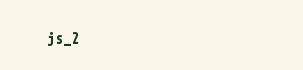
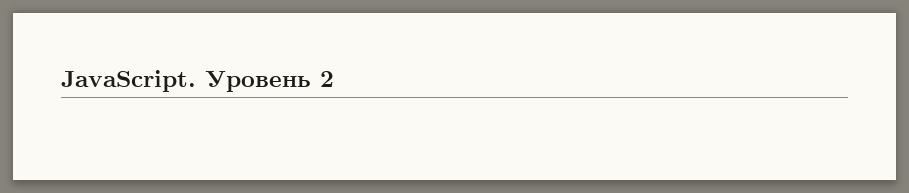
- js_2
+ JavaScript. Уровень 2

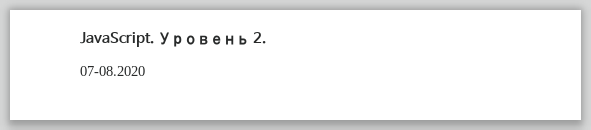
- Уровень 2
+ Уровень 2.
+ 07-08.2020

